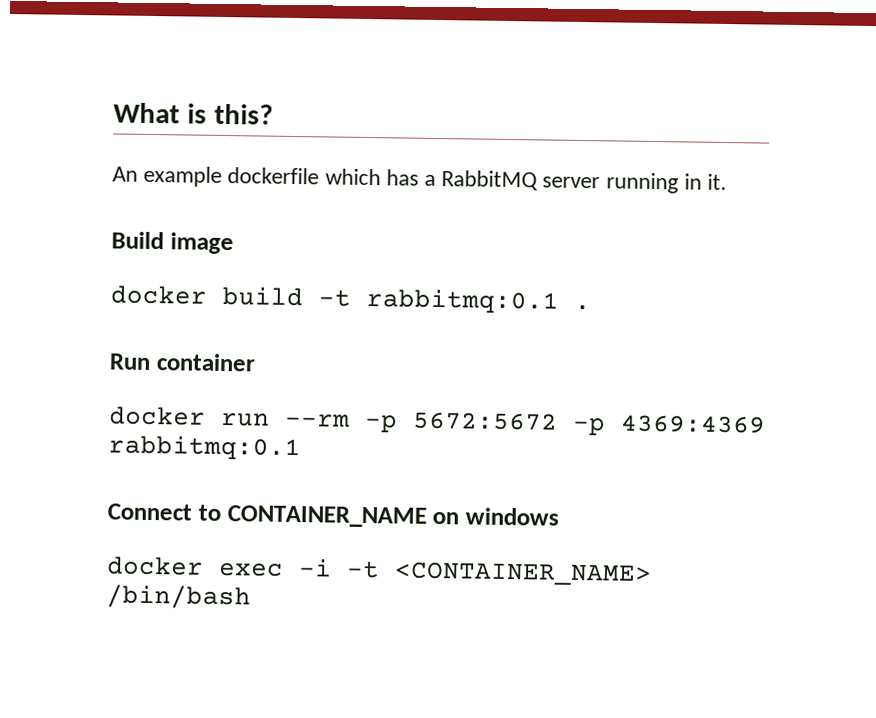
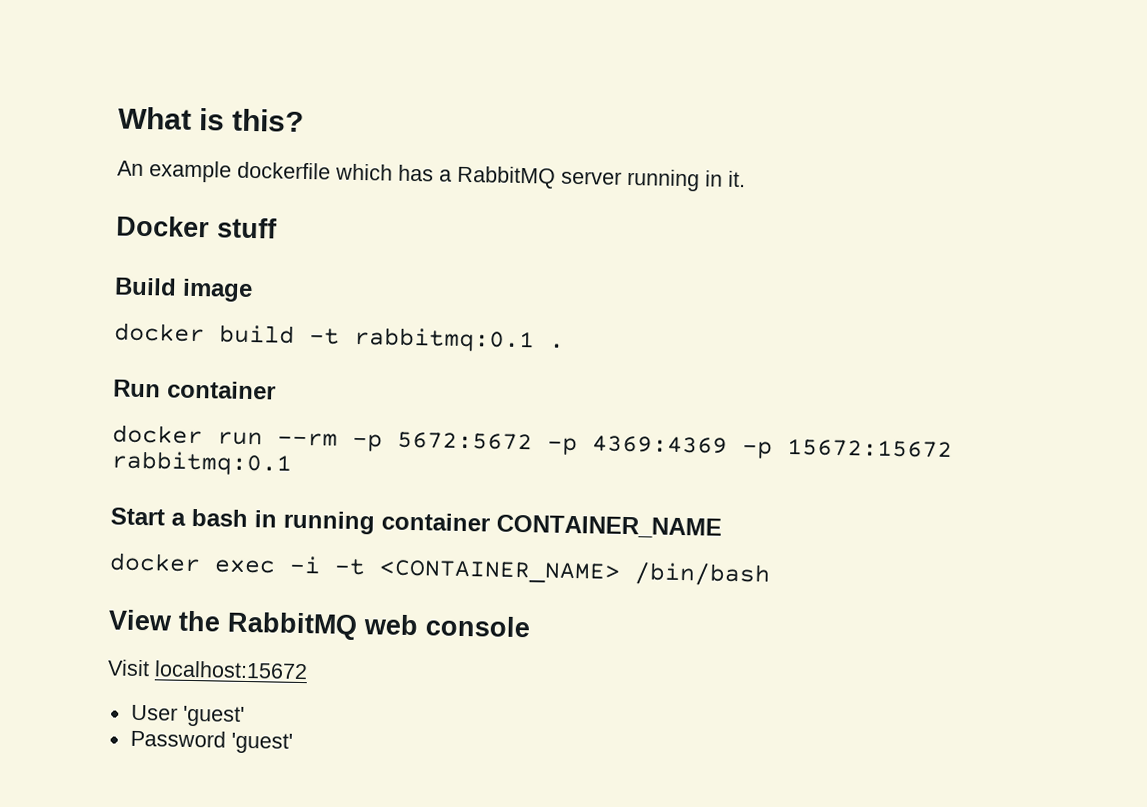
+ Docker stuff
- docker run --rm -p 5672:5672 -p 4369:4369 rabbitmq:0.1
+ docker run --rm -p 5672:5672 -p 4369:4369 -p 15672:15672 rabbitmq:0.1
- Connect to CONTAINER_NAME on windows
+ Start a bash in running container CONTAINER_NAME
+ View the RabbitMQ web console
+ Visit localhost:15672
+ User 'guest'
+ Password 'guest'

